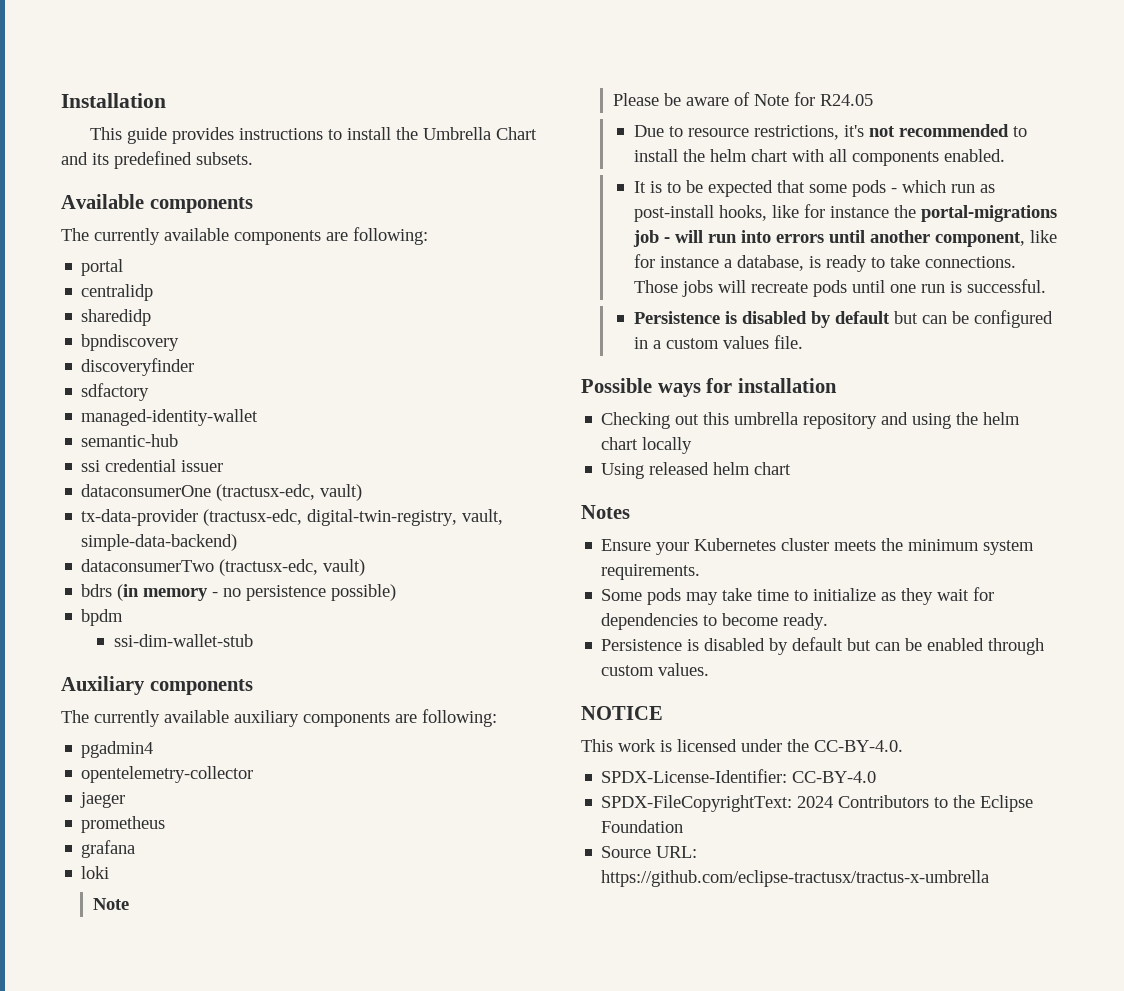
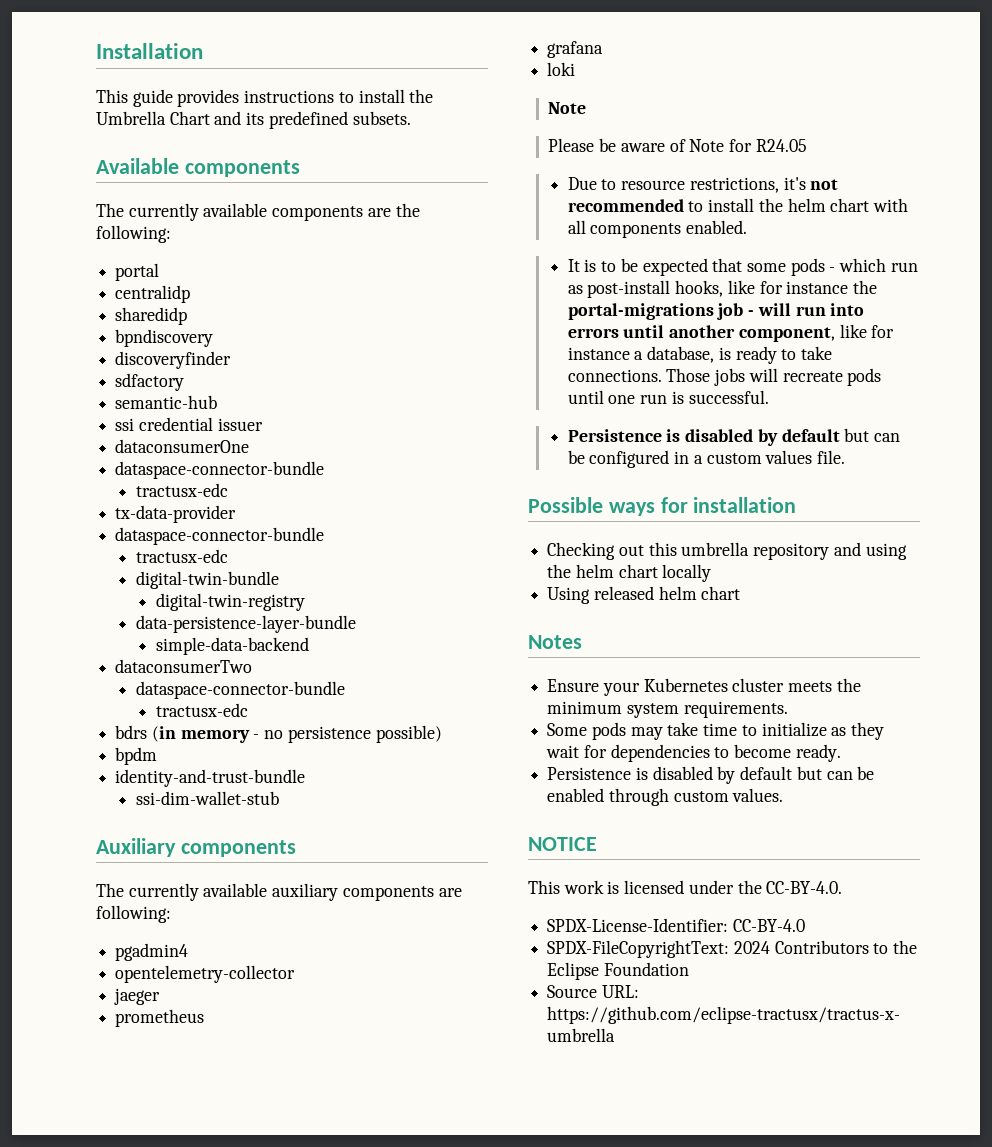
- The currently available components are following:
+ The currently available components are the following:
- managed-identity-wallet
- dataconsumerOne (tractusx-edc, vault)
+ dataconsumerOne
+ dataspace-connector-bundle
+ tractusx-edc
- tx-data-provider (tractusx-edc, digital-twin-registry, vault, simple-data-backend)
+ tx-data-provider
+ dataspace-connector-bundle
+ tractusx-edc
+ digital-twin-bundle
+ digital-twin-registry
+ data-persistence-layer-bundle
+ simple-data-backend
- dataconsumerTwo (tractusx-edc, vault)
+ dataconsumerTwo
+ dataspace-connector-bundle
+ tractusx-edc
+ identity-and-trust-bundle

